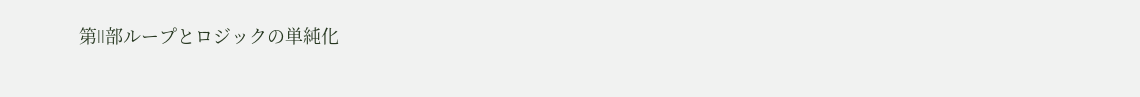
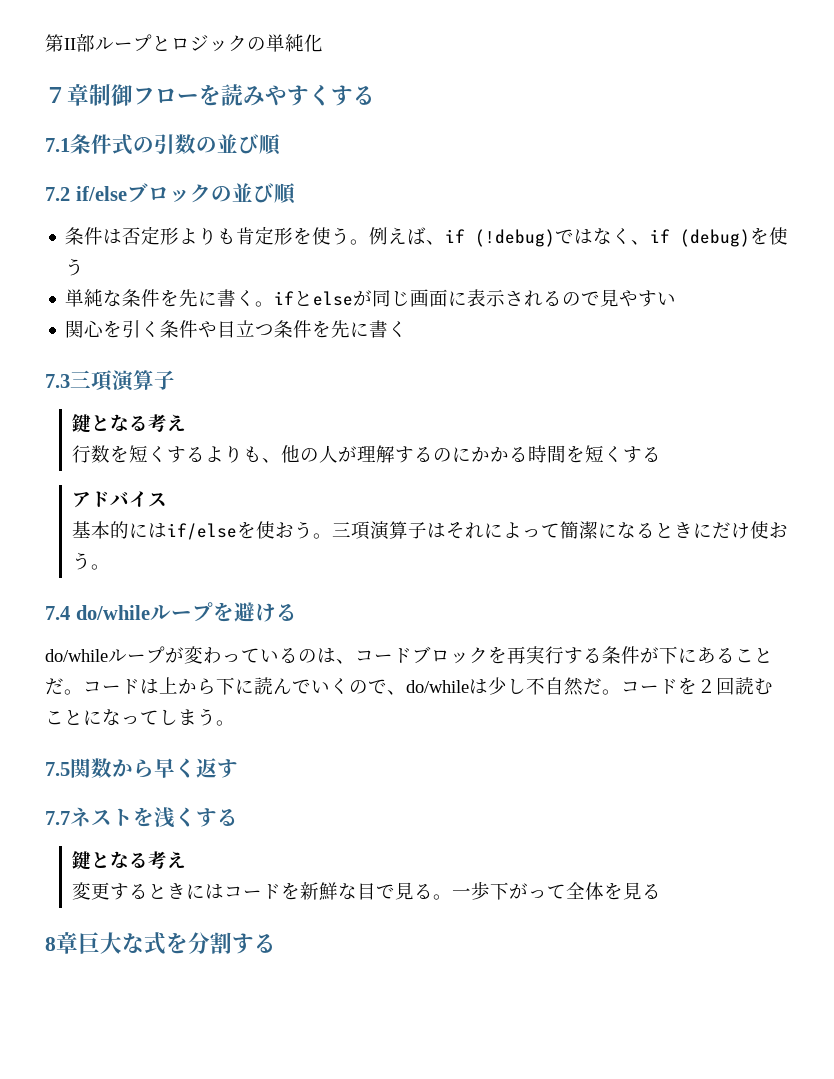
+ ７章制御フローを読みやすくする
+ 7.1条件式の引数の並び順
+ 7.2 if/elseブロックの並び順
+ 条件は否定形よりも肯定形を使う。例えば、if (!debug)ではなく、if (debug)を使う
+ 単純な条件を先に書く。ifとelseが同じ画面に表示されるので見やすい
+ 関心を引く条件や目立つ条件を先に書く
+ 7.3三項演算子
+ 鍵となる考え
+ 行数を短くするよりも、他の人が理解するのにかかる時間を短くする
+ アドバイス
+ 基本的にはif/elseを使おう。三項演算子はそれによって簡潔になるときにだけ使おう。
+ 7.4 do/whileループを避ける
+ do/whileループが変わっているのは、コードブロックを再実行する条件が下にあることだ。コードは上から下に読んでいくので、do/whileは少し不自然だ。コードを２回読むことになってしまう。
+ 7.5関数から早く返す
+ 7.7ネストを浅くする
+ 鍵となる考え
+ 変更するときにはコードを新鮮な目で見る。一歩下がって全体を見る
+ 8章巨大な式を分割する

